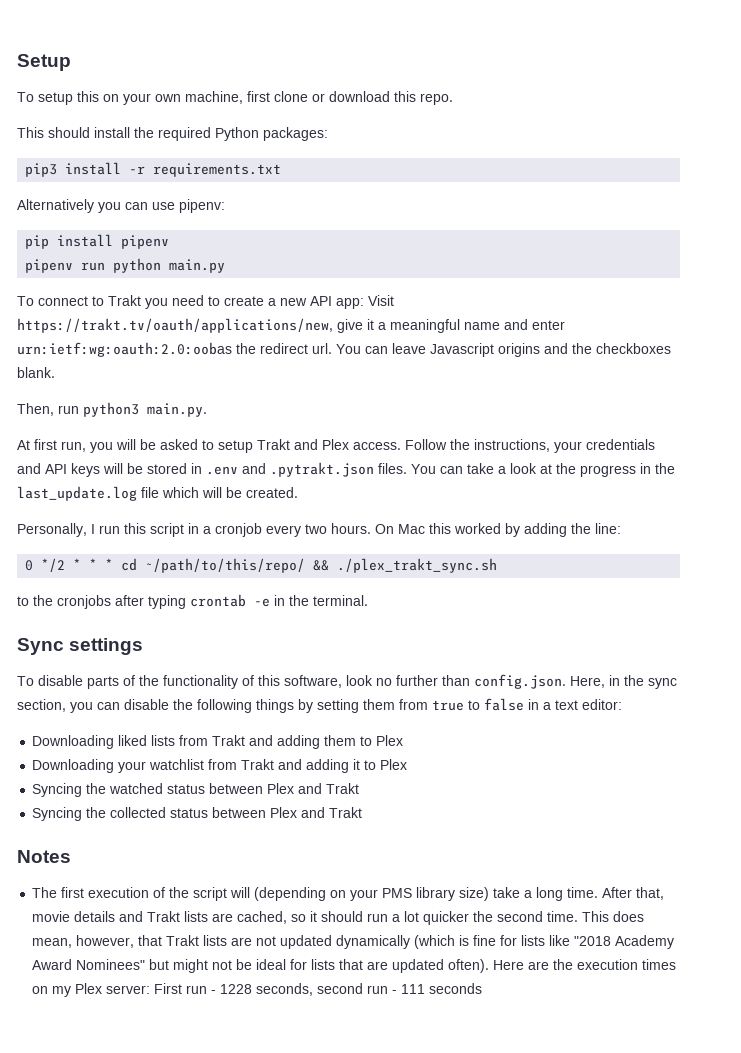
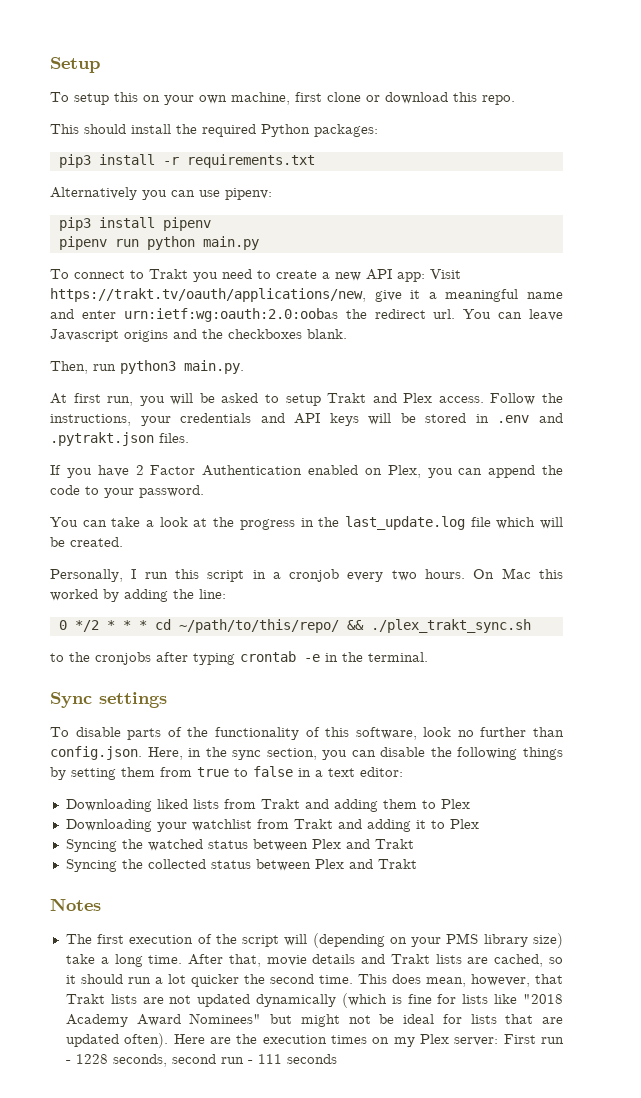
- pip install pipenv
+ pip3 install pipenv
- Follow the instructions, your credentials and API keys will be stored in .env and .pytrakt.json files. You can take a look at the progress in the last_update.log file which will be created.
+ Follow the instructions, your credentials and API keys will be stored in .env and .pytrakt.json files.
+ If you have 2 Factor Authentication enabled on Plex, you can append the code to your password.
+ You can take a look at the progress in the last_update.log file which will be created.

